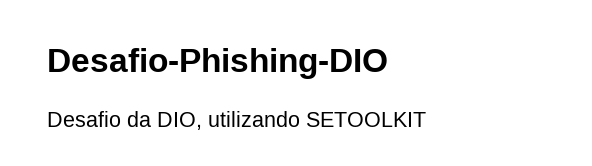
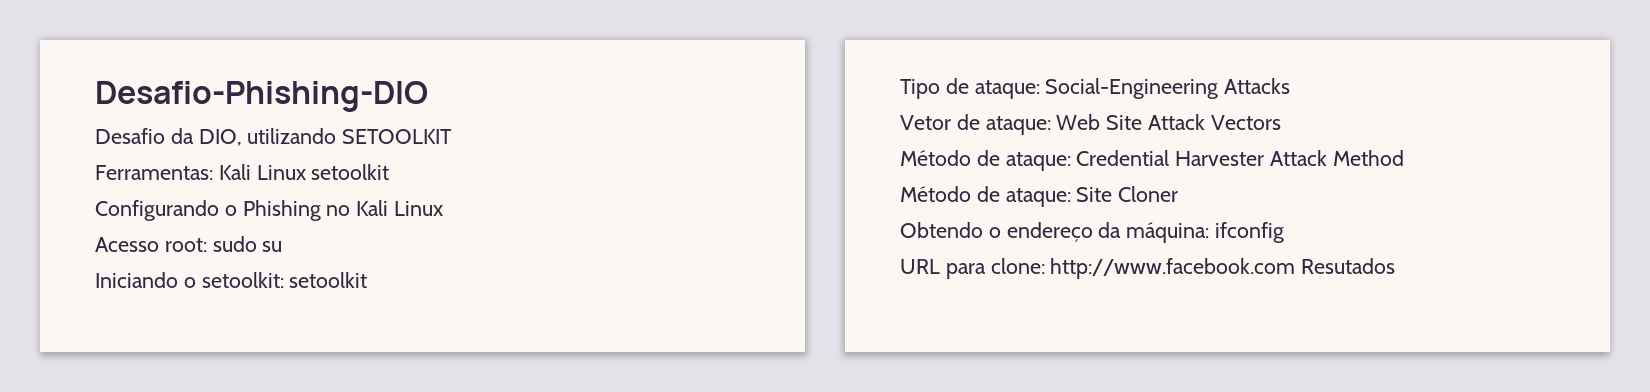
+ Ferramentas: Kali Linux setoolkit
+ Configurando o Phishing no Kali Linux
+ Acesso root: sudo su
+ Iniciando o setoolkit: setoolkit
+ Tipo de ataque: Social-Engineering Attacks
+ Vetor de ataque: Web Site Attack Vectors
+ Método de ataque: Credential Harvester Attack Method
+ Método de ataque: Site Cloner
+ Obtendo o endereço da máquina: ifconfig
+ URL para clone: http://www.facebook.com Resutados

